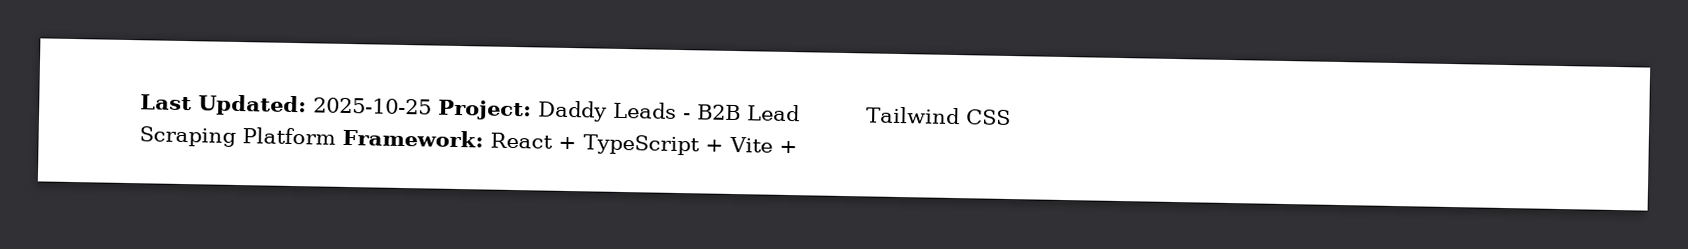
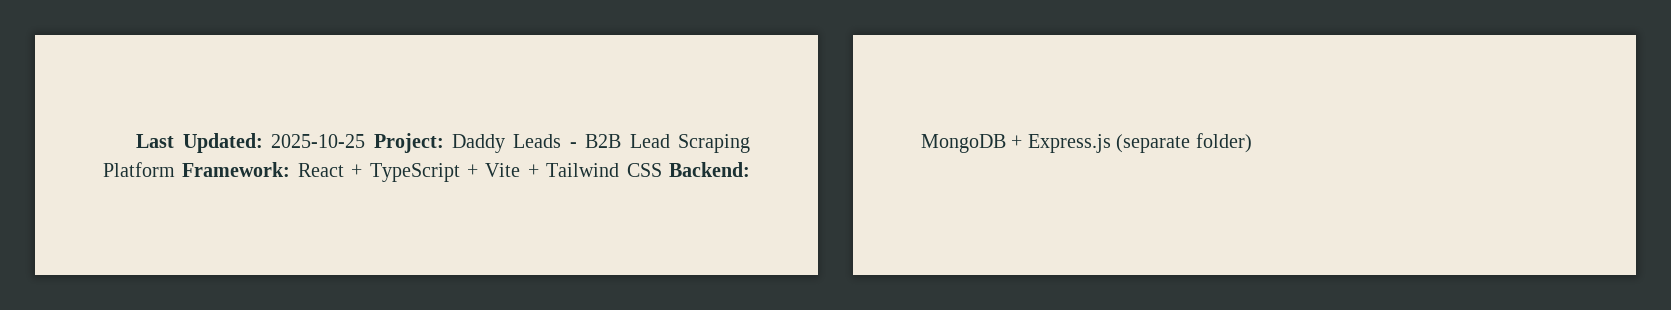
- Last Updated: 2025-10-25 Project: Daddy Leads - B2B Lead Scraping Platform Framework: React + TypeScript + Vite + Tailwind CSS
+ Last Updated: 2025-10-25 Project: Daddy Leads - B2B Lead Scraping Platform Framework: React + TypeScript + Vite + Tailwind CSS Backend: MongoDB + Express.js (separate folder)

